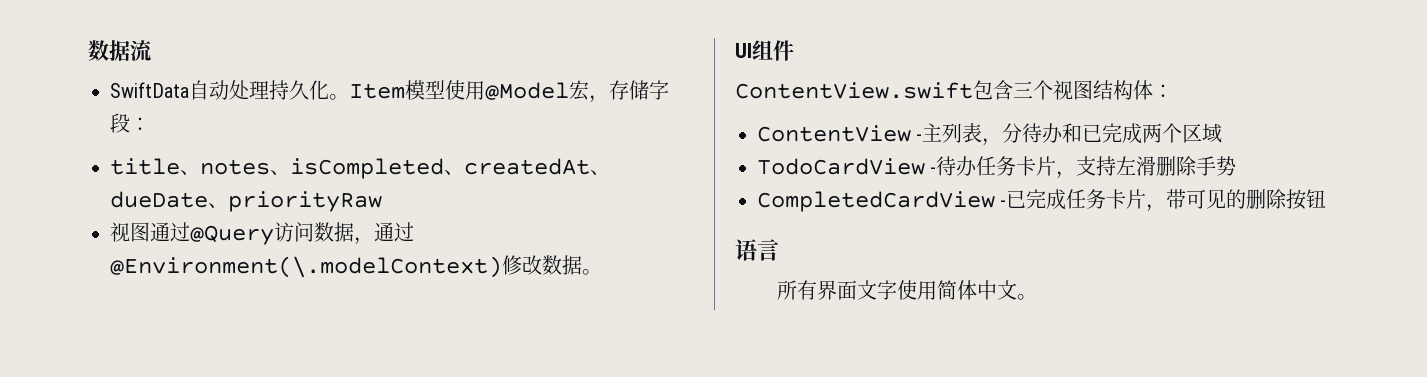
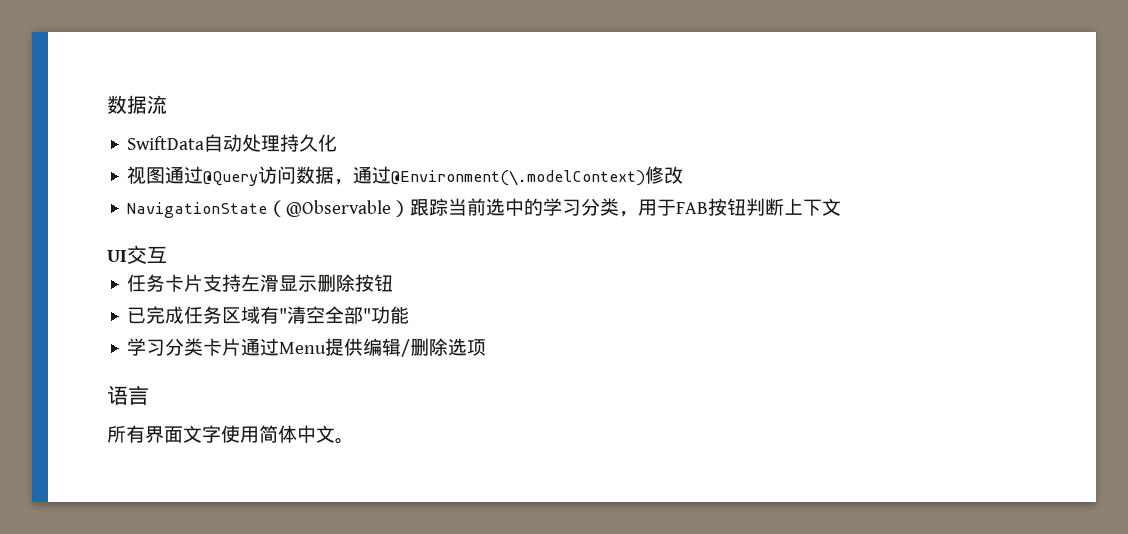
- SwiftData自动处理持久化。Item模型使用@Model宏，存储字段：
- title、notes、isCompleted、createdAt、dueDate、priorityRaw
+ SwiftData自动处理持久化
- 视图通过@Query访问数据，通过@Environment(\.modelContext)修改数据。
- UI组件
- ContentView.swift包含三个视图结构体：
- ContentView -主列表，分待办和已完成两个区域
- TodoCardView -待办任务卡片，支持左滑删除手势
- CompletedCardView -已完成任务卡片，带可见的删除按钮
+ 视图通过@Query访问数据，通过@Environment(\.modelContext)修改
+ NavigationState（@Observable）跟踪当前选中的学习分类，用于FAB按钮判断上下文
+ UI交互
+ 任务卡片支持左滑显示删除按钮
+ 已完成任务区域有"清空全部"功能
+ 学习分类卡片通过Menu提供编辑/删除选项

